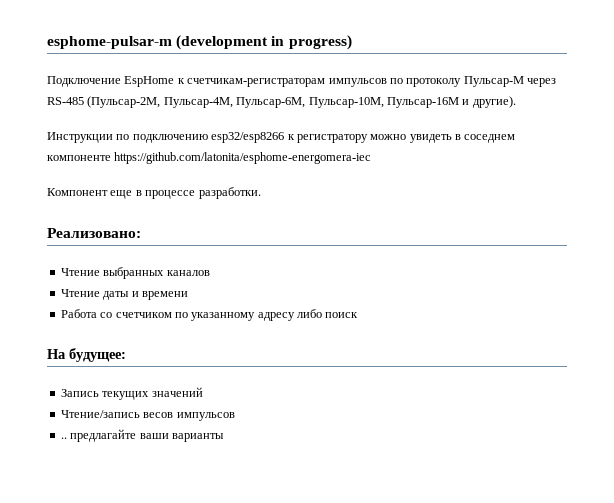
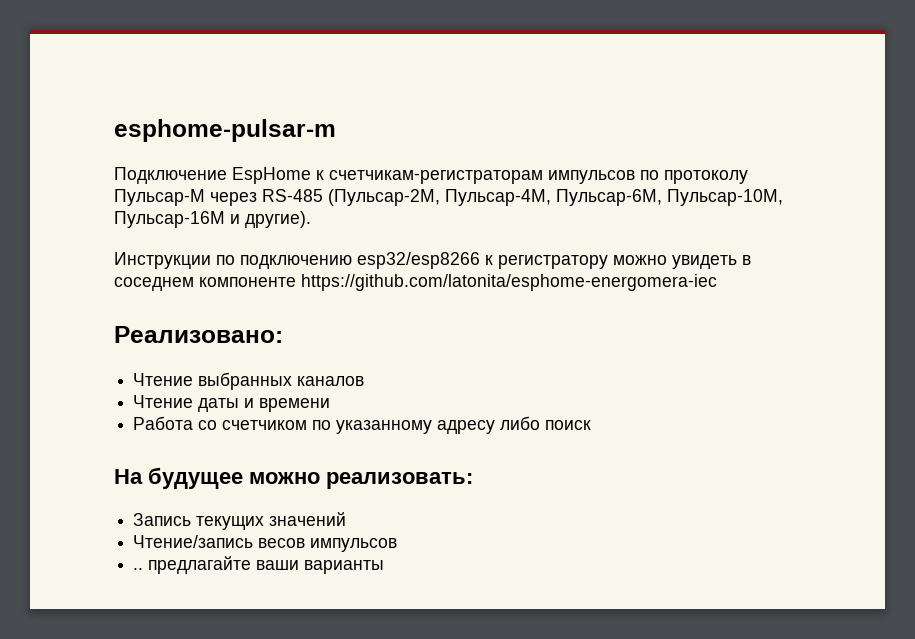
- esphome-pulsar-m (development in progress)
+ esphome-pulsar-m
- Компонент еще в процессе разработки.
- На будущее:
+ На будущее можно реализовать:

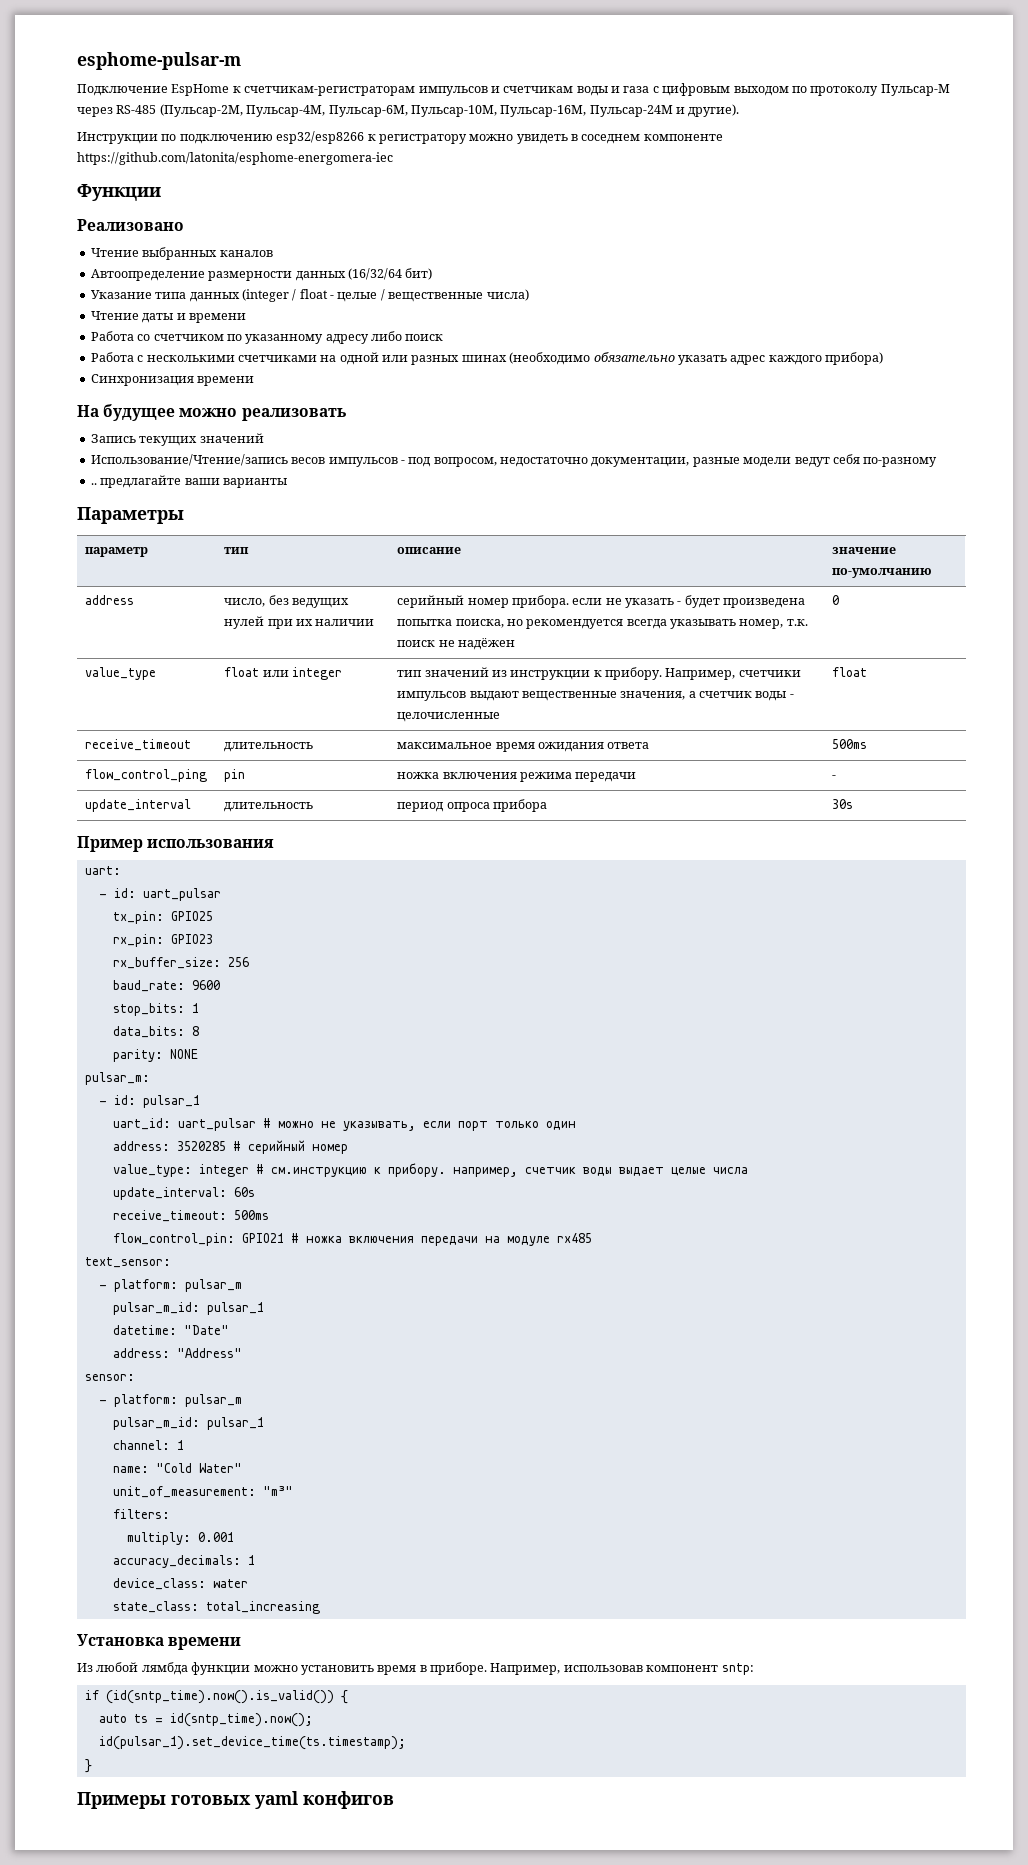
- Подключение EspHome к счетчикам-регистраторам импульсов по протоколу Пульсар-М через RS-485 (Пульсар-2М, Пульсар-4М, Пульсар-6М, Пульсар-10М, Пульсар-16М и другие).
+ Подключение EspHome к счетчикам-регистраторам импульсов и счетчикам воды и газа с цифровым выходом по протоколу Пульсар-М через RS-485 (Пульсар-2М, Пульсар-4М, Пульсар-6М, Пульсар-10М, Пульсар-16М, Пульсар-24М и другие).
- Реализовано:
+ Функции
+ Реализовано
+ Автоопределение размерности данных (16/32/64 бит)
+ Указание типа данных (integer / float - целые / вещественные числа)
+ Работа с несколькими счетчиками на одной или разных шинах (необходимо обязательно указать адрес каждого прибора)
+ Синхронизация времени
- На будущее можно реализовать:
+ На будущее можно реализовать
- Чтение/запись весов импульсов
+ Использование/Чтение/запись весов импульсов - под вопросом, недостаточно документации, разные модели ведут себя по-разному
  .. предлагайте ваши варианты
+ Параметры
+ параметр | тип | описание | значение по-умолчанию
+ address | число, без ведущих нулей при их наличии | серийный номер прибора. если не указать - будет произведена попытка поиска, но рекомендуется всегда указывать номер, т.к. поиск не надёжен | 0
+ value_type | float или integer | тип значений из инструкции к прибору. Например, счетчики импульсов выдают вещественные значения, а счетчик воды - целочисленные | float
+ receive_timeout | длительность | максимальное время ожидания ответа | 500ms
+ flow_control_ping | pin | ножка включения режима передачи | -
+ update_interval | длительность | период опроса прибора | 30s
+ Пример использования
+ uart:
+ - id: uart_pulsar
+ tx_pin: GPIO25
+ rx_pin: GPIO23
+ rx_buffer_size: 256
+ baud_rate: 9600
+ stop_bits: 1
+ data_bits: 8
+ parity: NONE
+ pulsar_m:
+ - id: pulsar_1
+ uart_id: uart_pulsar # можно не указывать, если порт только один
+ address: 3520285 # серийный номер
+ value_type: integer # см.инструкцию к прибору. например, счетчик воды выдает целые числа
+ update_interval: 60s
+ receive_timeout: 500ms
+ flow_control_pin: GPIO21 # ножка включения передачи на модуле rx485
+ text_sensor:
+ - platform: pulsar_m
+ pulsar_m_id: pulsar_1
+ datetime: "Date"
+ address: "Address"
+ sensor:
+ - platform: pulsar_m
+ pulsar_m_id: pulsar_1
+ channel: 1
+ name: "Cold Water"
+ unit_of_measurement: "m³"
+ filters:
+ multiply: 0.001
+ accuracy_decimals: 1
+ device_class: water
+ state_class: total_increasing
+ Установка времени
+ Из любой лямбда функции можно установить время в приборе. Например, использовав компонент sntp:
+ if (id(sntp_time).now().is_valid()) {
+ auto ts = id(sntp_time).now();
+ id(pulsar_1).set_device_time(ts.timestamp);
+ }
+ Примеры готовых yaml конфигов

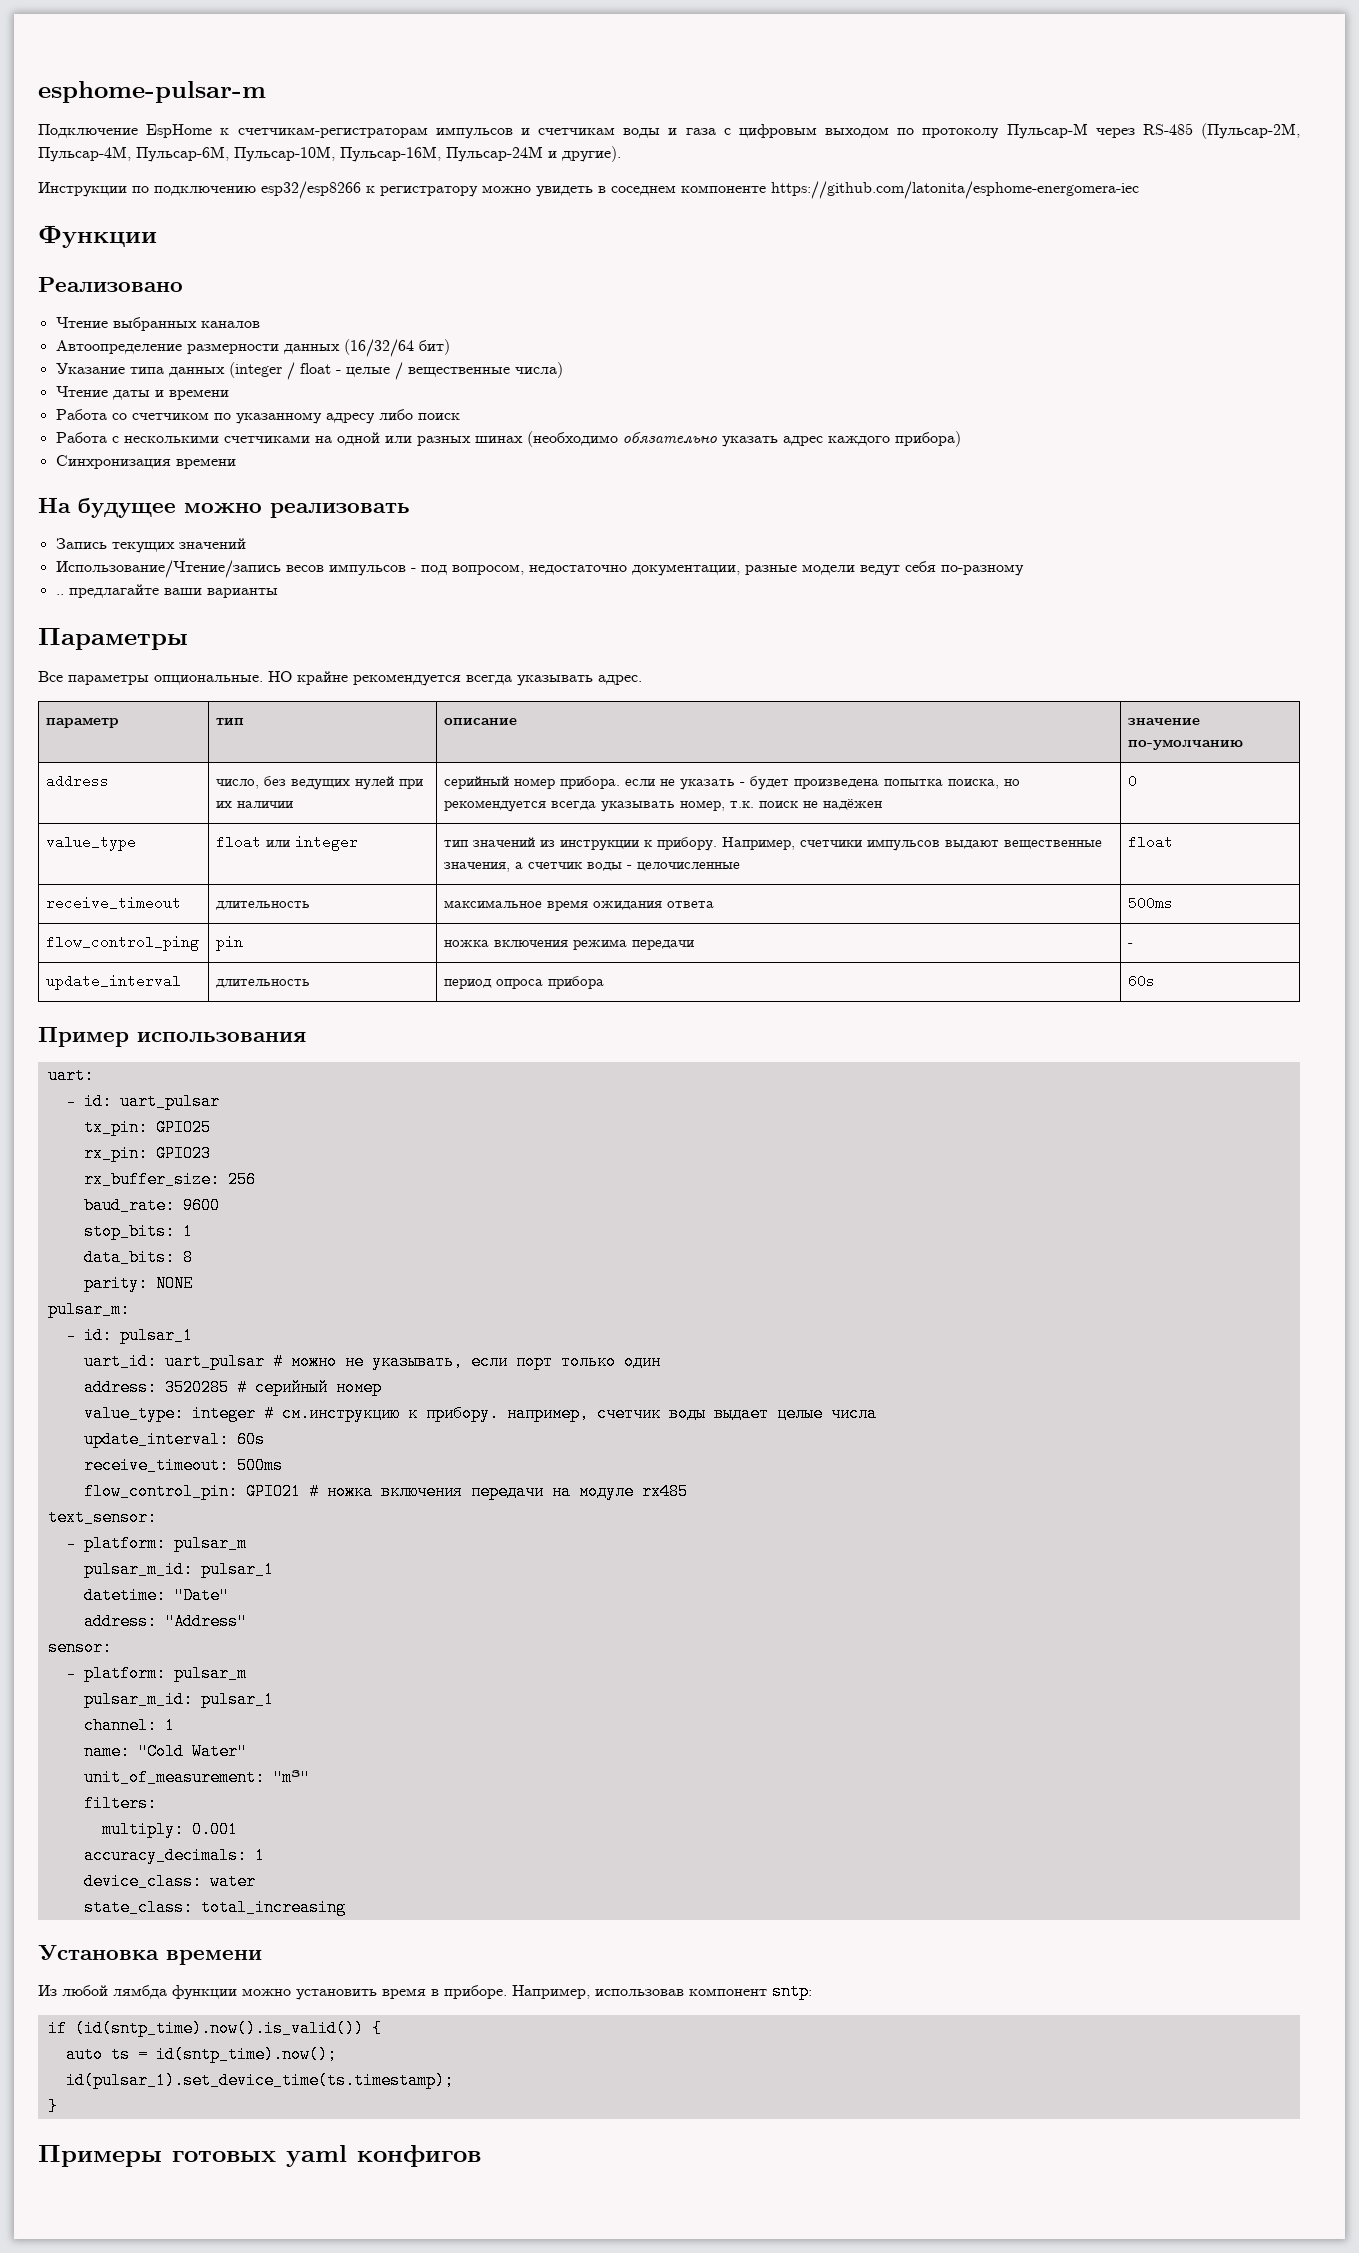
+ Все параметры опциональные. НО крайне рекомендуется всегда указывать адрес.
- update_interval | длительность | период опроса прибора | 30s
+ update_interval | длительность | период опроса прибора | 60s

